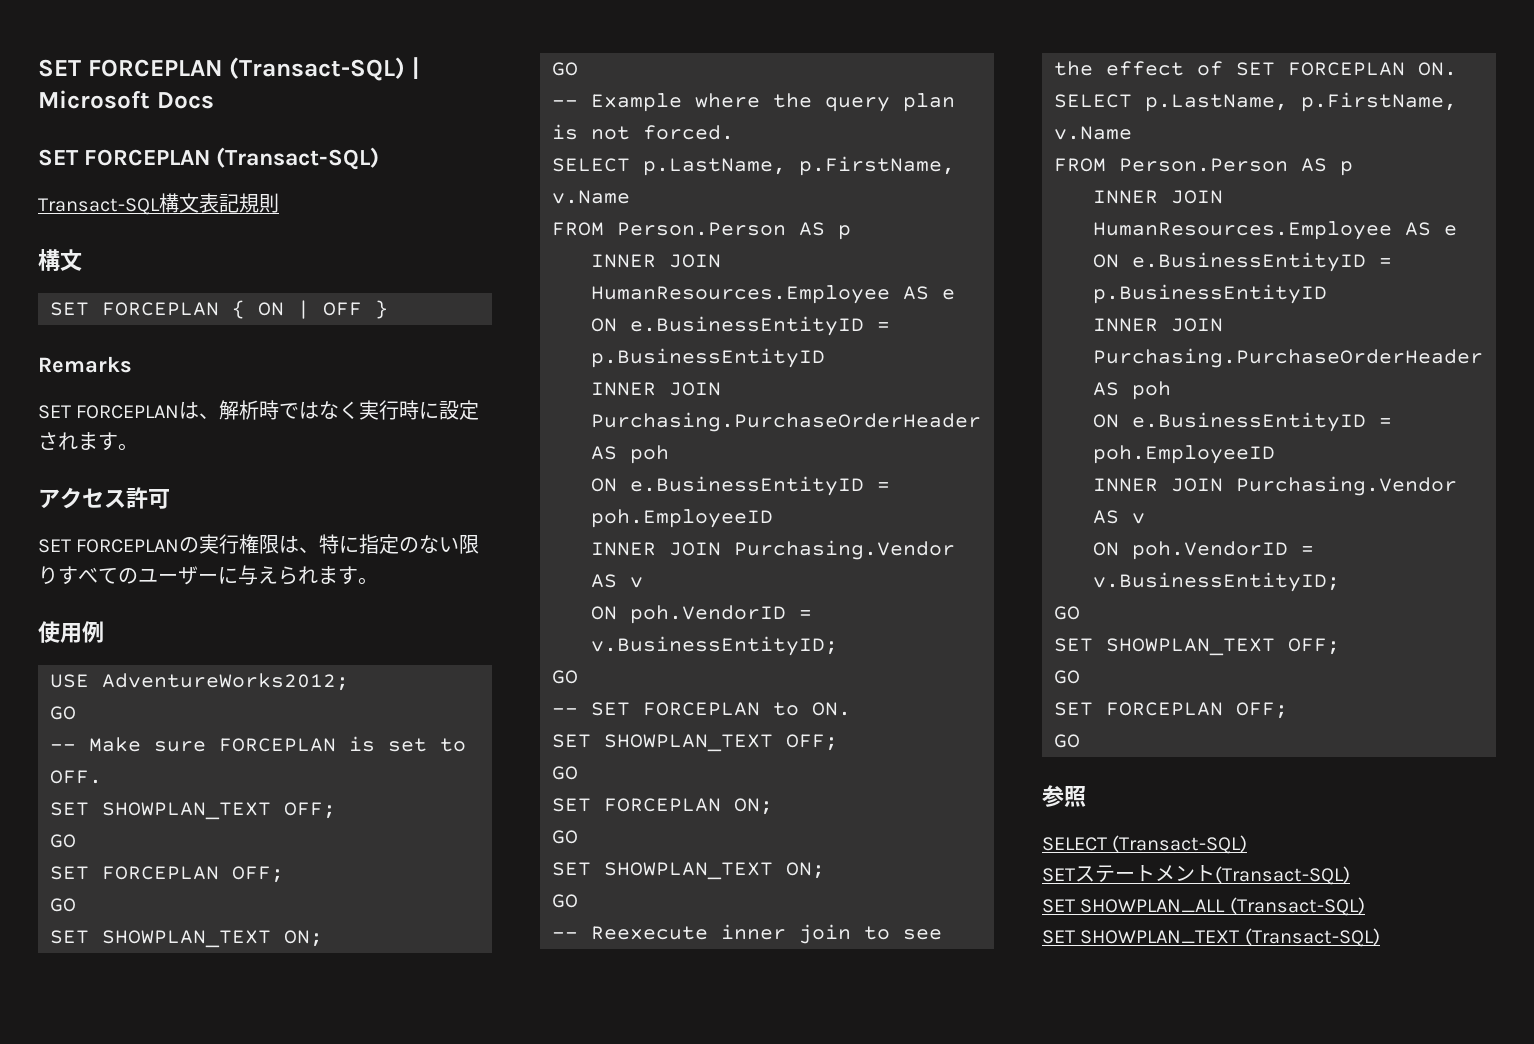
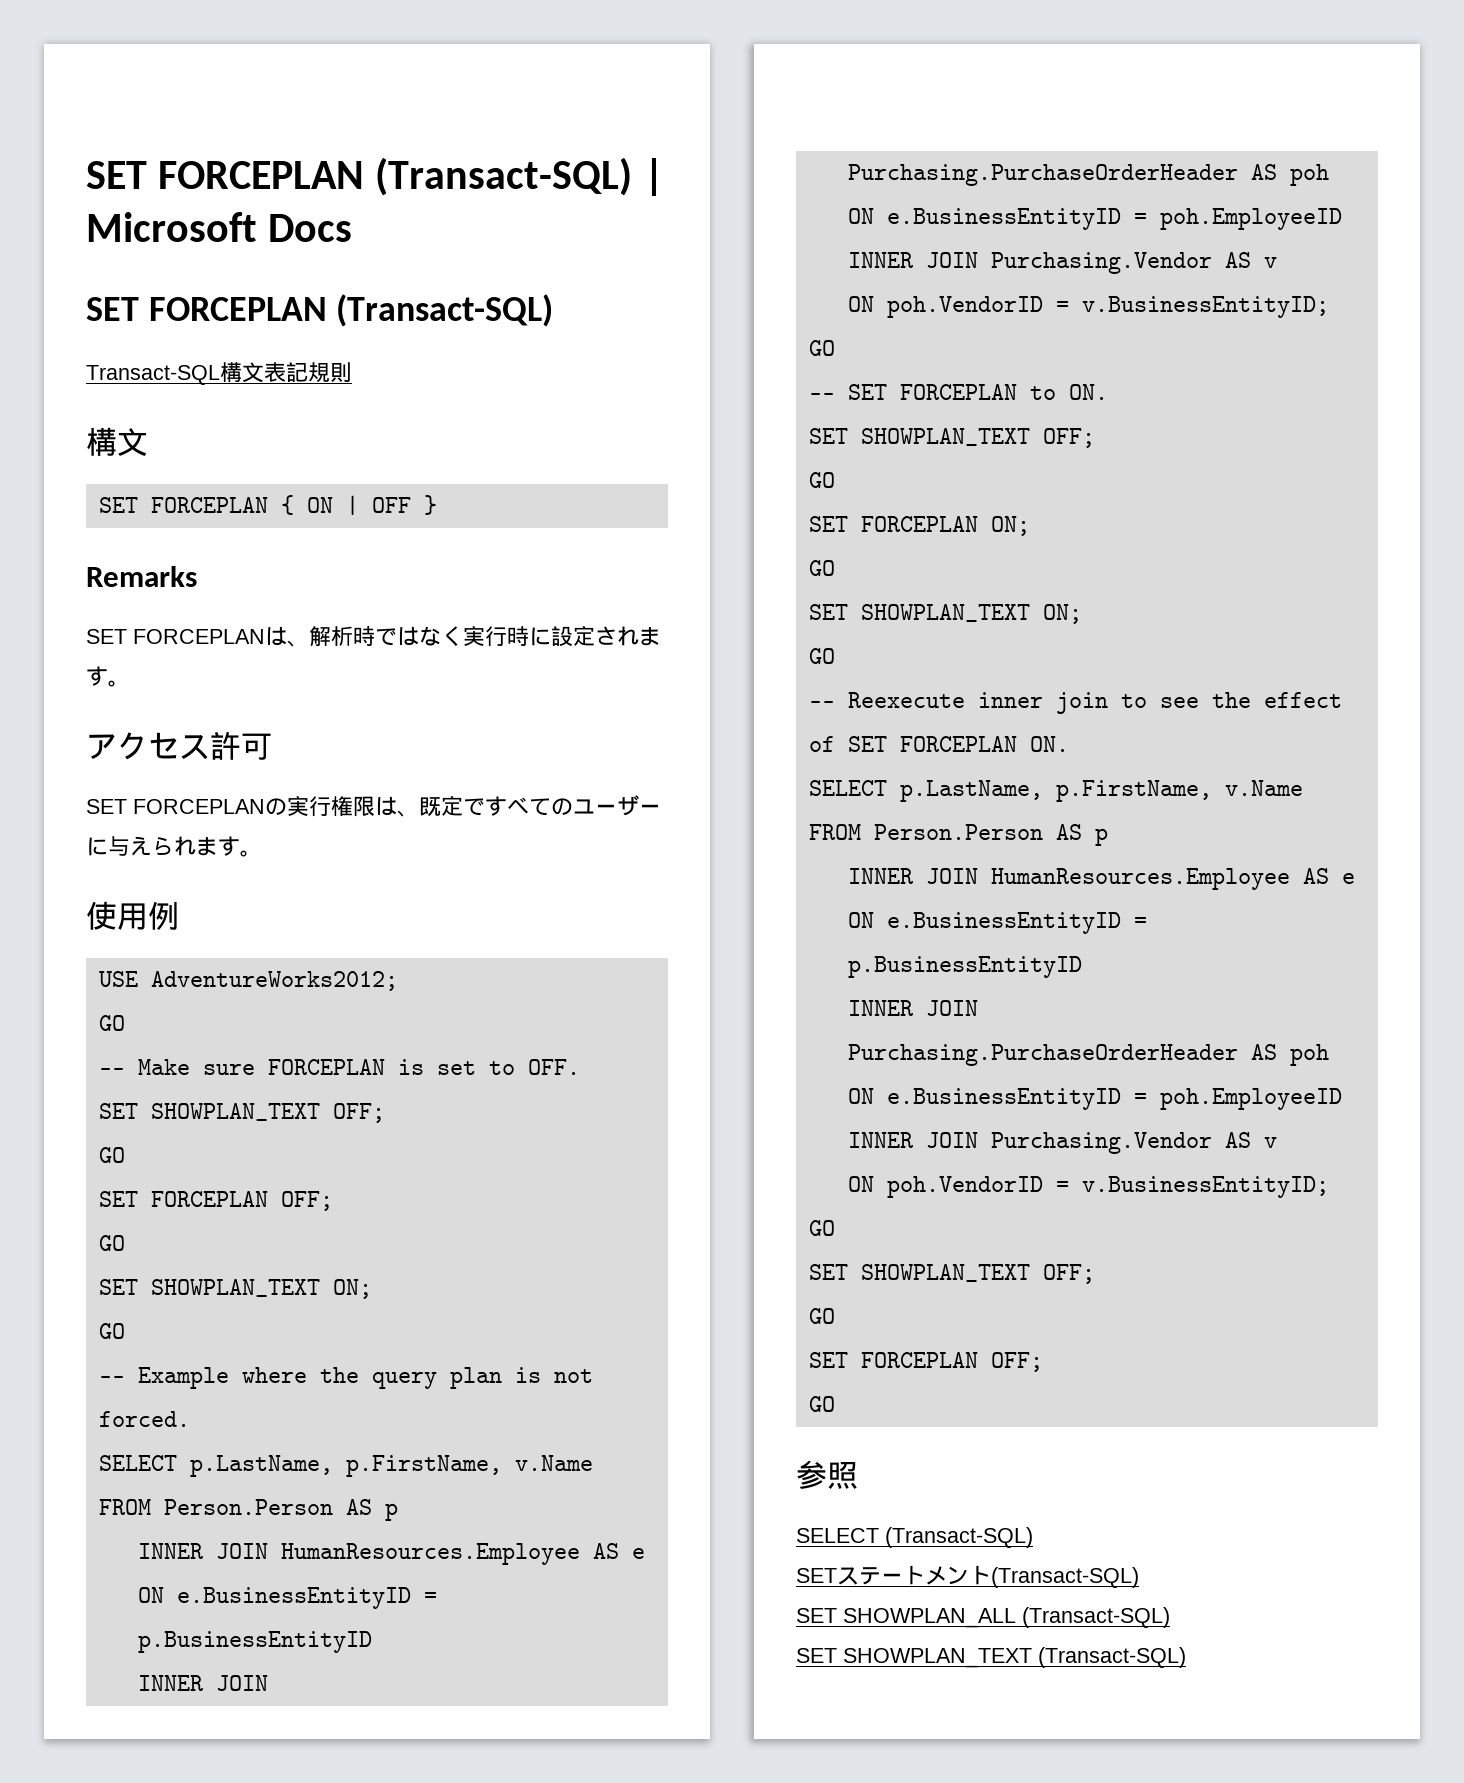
- SET FORCEPLANの実行権限は、特に指定のない限りすべてのユーザーに与えられます。
+ SET FORCEPLANの実行権限は、既定ですべてのユーザーに与えられます。

